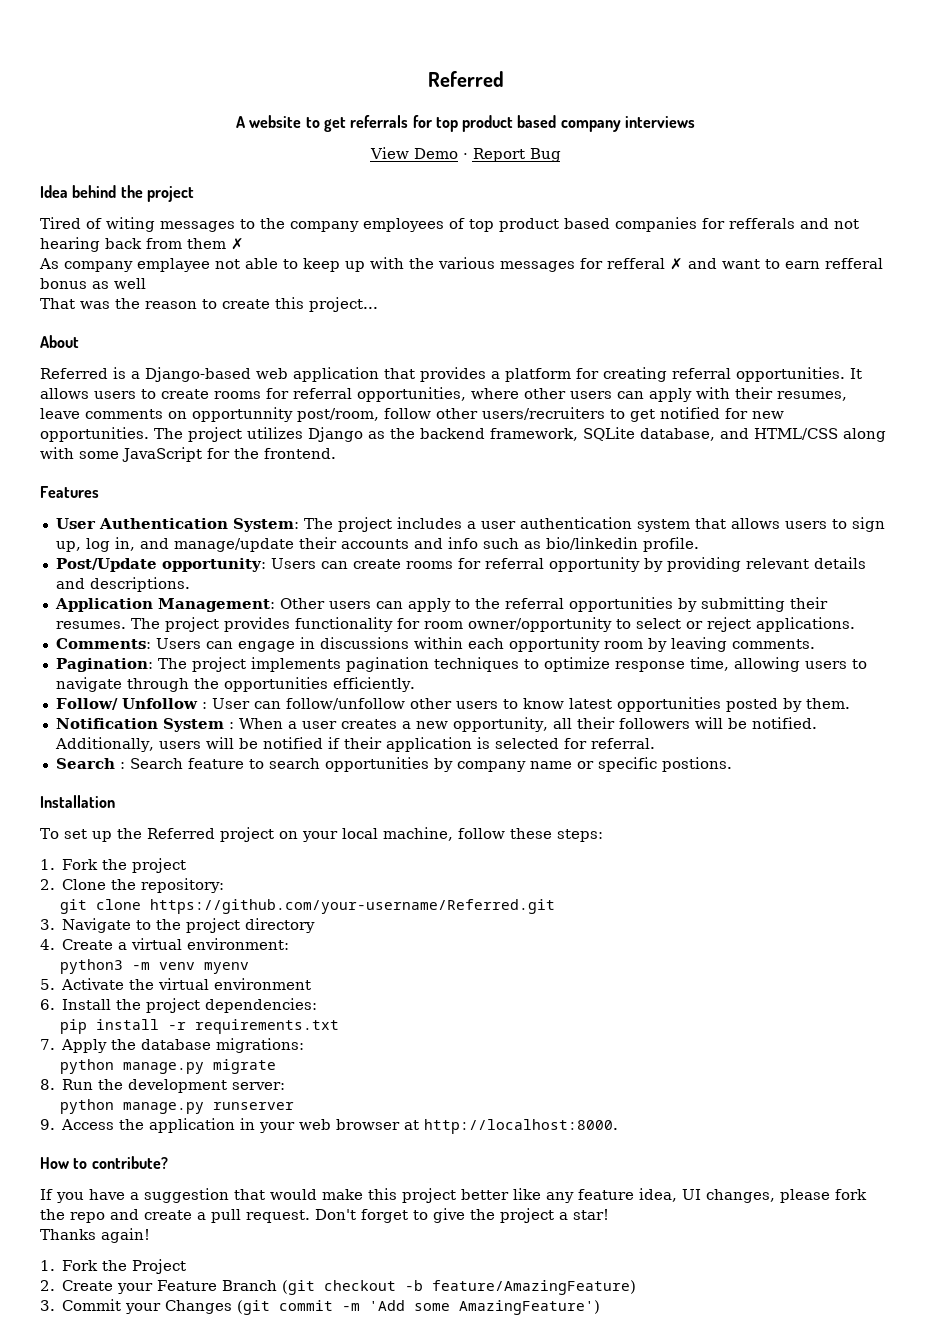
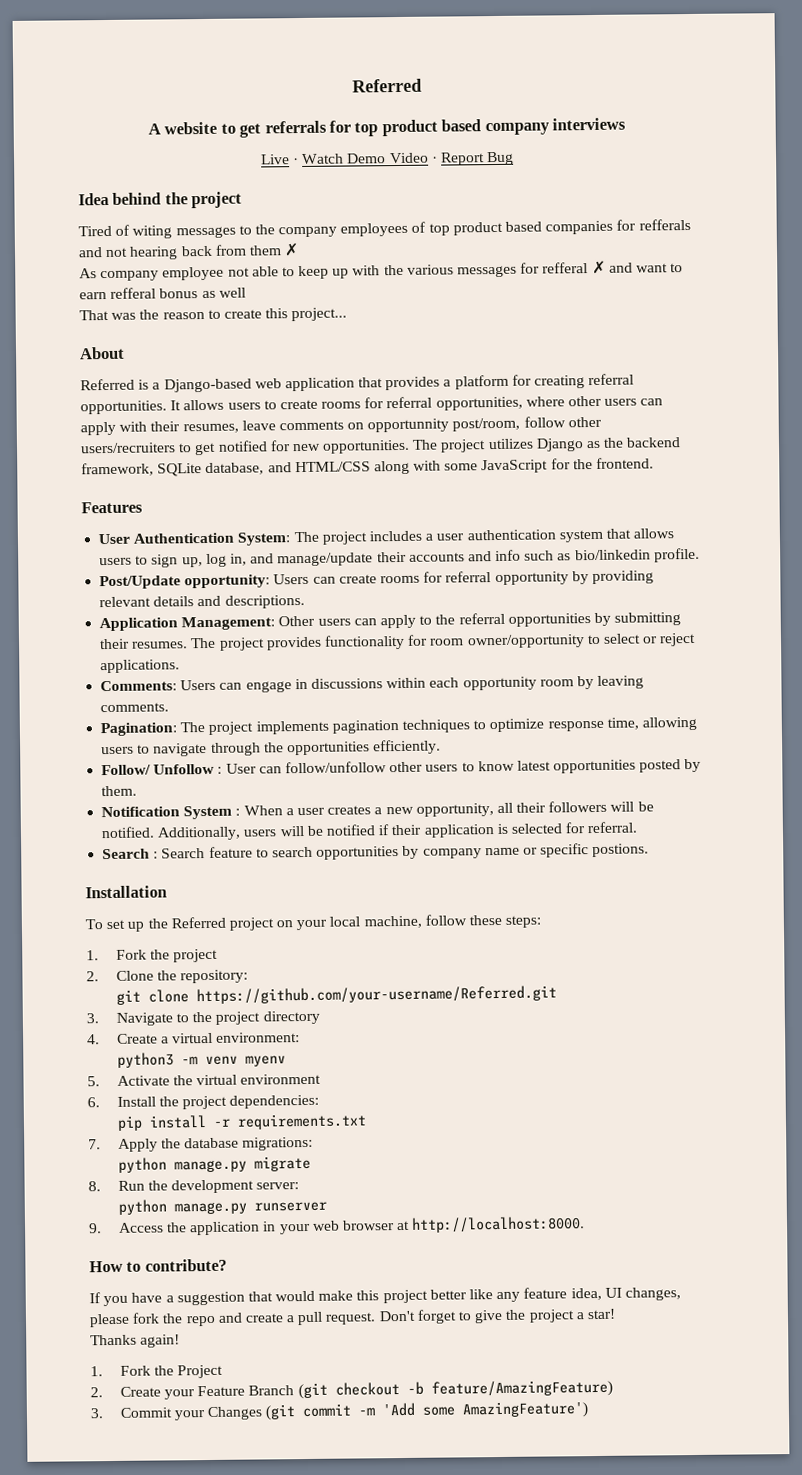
- View Demo · Report Bug
+ Live · Watch Demo Video · Report Bug
- As company emplayee not able to keep up with the various messages for refferal ✗ and want to earn refferal bonus as well
+ As company employee not able to keep up with the various messages for refferal ✗ and want to earn refferal bonus as well

